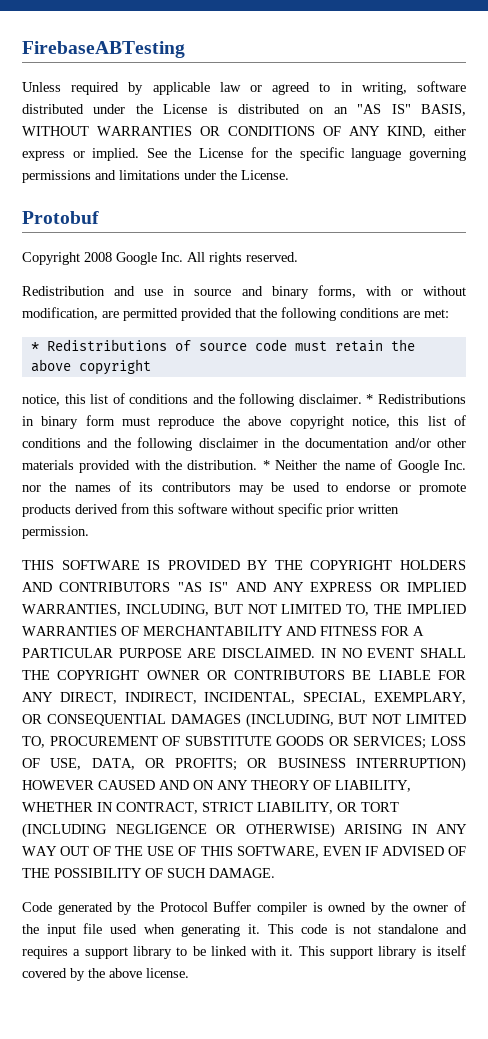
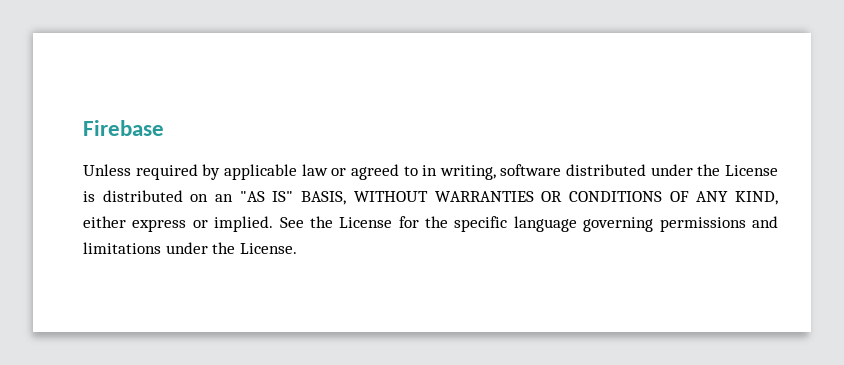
- FirebaseABTesting
+ Firebase
- Protobuf
- Copyright 2008 Google Inc. All rights reserved.
- Redistribution and use in source and binary forms, with or without modification, are permitted provided that the following conditions are met:
- * Redistributions of source code must retain the above copyright
- notice, this list of conditions and the following disclaimer. * Redistributions in binary form must reproduce the above copyright notice, this list of conditions and the following disclaimer in the documentation and/or other materials provided with the distribution. * Neither the name of Google Inc. nor the names of its contributors may be used to endorse or promote products derived from this software without specific prior written permission.
- THIS SOFTWARE IS PROVIDED BY THE COPYRIGHT HOLDERS AND CONTRIBUTORS "AS IS" AND ANY EXPRESS OR IMPLIED WARRANTIES, INCLUDING, BUT NOT LIMITED TO, THE IMPLIED WARRANTIES OF MERCHANTABILITY AND FITNESS FOR A PARTICULAR PURPOSE ARE DISCLAIMED. IN NO EVENT SHALL THE COPYRIGHT OWNER OR CONTRIBUTORS BE LIABLE FOR ANY DIRECT, INDIRECT, INCIDENTAL, SPECIAL, EXEMPLARY, OR CONSEQUENTIAL DAMAGES (INCLUDING, BUT NOT LIMITED TO, PROCUREMENT OF SUBSTITUTE GOODS OR SERVICES; LOSS OF USE, DATA, OR PROFITS; OR BUSINESS INTERRUPTION) HOWEVER CAUSED AND ON ANY THEORY OF LIABILITY, WHETHER IN CONTRACT, STRICT LIABILITY, OR TORT (INCLUDING NEGLIGENCE OR OTHERWISE) ARISING IN ANY WAY OUT OF THE USE OF THIS SOFTWARE, EVEN IF ADVISED OF THE POSSIBILITY OF SUCH DAMAGE.
- Code generated by the Protocol Buffer compiler is owned by the owner of the input file used when generating it. This code is not standalone and requires a support library to be linked with it. This support library is itself covered by the above license.

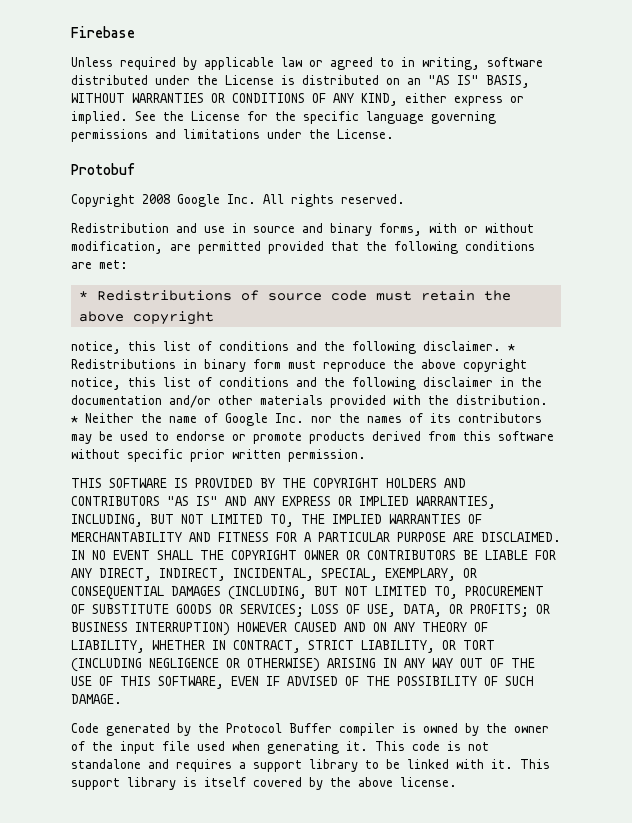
+ Protobuf
+ Copyright 2008 Google Inc. All rights reserved.
+ Redistribution and use in source and binary forms, with or without modification, are permitted provided that the following conditions are met:
+ * Redistributions of source code must retain the above copyright
+ notice, this list of conditions and the following disclaimer. * Redistributions in binary form must reproduce the above copyright notice, this list of conditions and the following disclaimer in the documentation and/or other materials provided with the distribution. * Neither the name of Google Inc. nor the names of its contributors may be used to endorse or promote products derived from this software without specific prior written permission.
+ THIS SOFTWARE IS PROVIDED BY THE COPYRIGHT HOLDERS AND CONTRIBUTORS "AS IS" AND ANY EXPRESS OR IMPLIED WARRANTIES, INCLUDING, BUT NOT LIMITED TO, THE IMPLIED WARRANTIES OF MERCHANTABILITY AND FITNESS FOR A PARTICULAR PURPOSE ARE DISCLAIMED. IN NO EVENT SHALL THE COPYRIGHT OWNER OR CONTRIBUTORS BE LIABLE FOR ANY DIRECT, INDIRECT, INCIDENTAL, SPECIAL, EXEMPLARY, OR CONSEQUENTIAL DAMAGES (INCLUDING, BUT NOT LIMITED TO, PROCUREMENT OF SUBSTITUTE GOODS OR SERVICES; LOSS OF USE, DATA, OR PROFITS; OR BUSINESS INTERRUPTION) HOWEVER CAUSED AND ON ANY THEORY OF LIABILITY, WHETHER IN CONTRACT, STRICT LIABILITY, OR TORT (INCLUDING NEGLIGENCE OR OTHERWISE) ARISING IN ANY WAY OUT OF THE USE OF THIS SOFTWARE, EVEN IF ADVISED OF THE POSSIBILITY OF SUCH DAMAGE.
+ Code generated by the Protocol Buffer compiler is owned by the owner of the input file used when generating it. This code is not standalone and requires a support library to be linked with it. This support library is itself covered by the above license.

